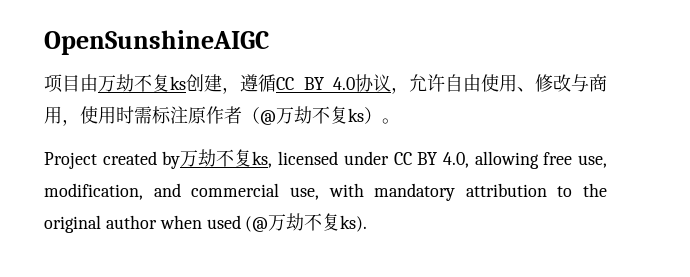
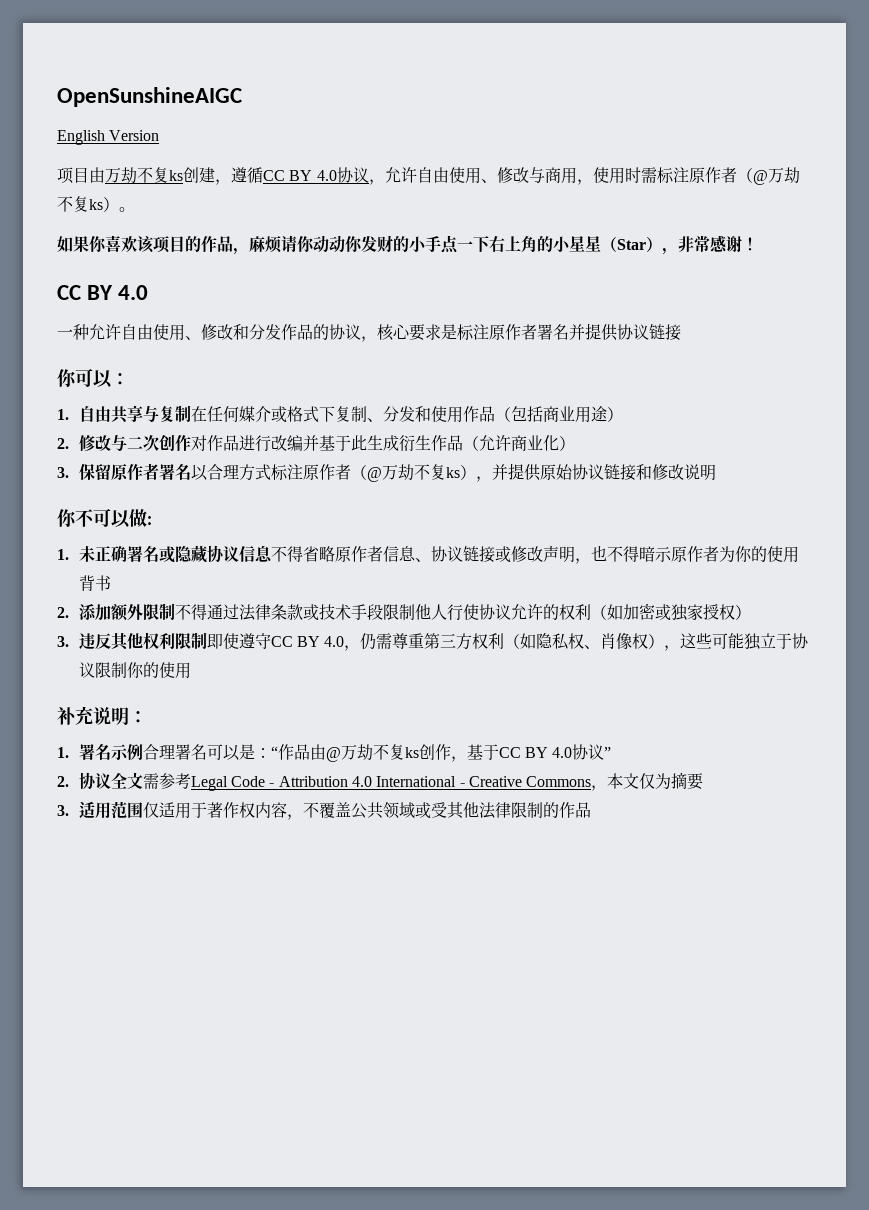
+ English Version
- Project created by万劫不复ks, licensed under CC BY 4.0, allowing free use, modification, and commercial use, with mandatory attribution to the original author when used (@万劫不复ks).
+ 如果你喜欢该项目的作品，麻烦请你动动你发财的小手点一下右上角的小星星（Star），非常感谢！
+ CC BY 4.0
+ 一种允许自由使用、修改和分发作品的协议，核心要求是标注原作者署名并提供协议链接
+ 你可以：
+ 1.自由共享与复制在任何媒介或格式下复制、分发和使用作品（包括商业用途）
+ 2.修改与二次创作对作品进行改编并基于此生成衍生作品（允许商业化）
+ 3.保留原作者署名以合理方式标注原作者（@万劫不复ks），并提供原始协议链接和修改说明
+ 你不可以做:
+ 1.未正确署名或隐藏协议信息不得省略原作者信息、协议链接或修改声明，也不得暗示原作者为你的使用背书
+ 2.添加额外限制不得通过法律条款或技术手段限制他人行使协议允许的权利（如加密或独家授权）
+ 3.违反其他权利限制即使遵守CC BY 4.0，仍需尊重第三方权利（如隐私权、肖像权），这些可能独立于协议限制你的使用
+ 补充说明：
+ 1.署名示例合理署名可以是：“作品由@万劫不复ks创作，基于CC BY 4.0协议”
+ 2.协议全文需参考Legal Code - Attribution 4.0 International - Creative Commons，本文仅为摘要
+ 3.适用范围仅适用于著作权内容，不覆盖公共领域或受其他法律限制的作品

